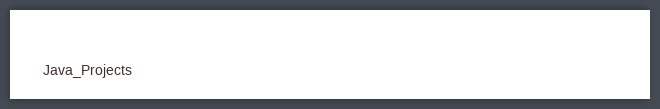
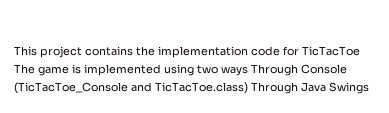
- Java_Projects
+ This project contains the implementation code for TicTacToe The game is implemented using two ways Through Console (TicTacToe_Console and TicTacToe.class) Through Java Swings

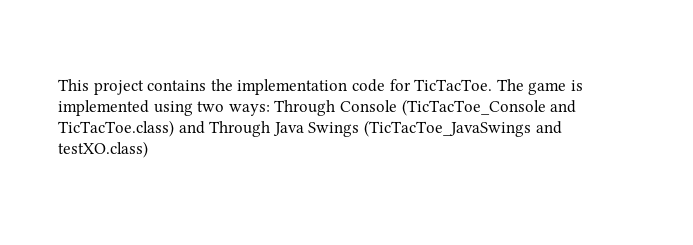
- This project contains the implementation code for TicTacToe The game is implemented using two ways Through Console (TicTacToe_Console and TicTacToe.class) Through Java Swings
+ This project contains the implementation code for TicTacToe. The game is implemented using two ways: Through Console (TicTacToe_Console and TicTacToe.class) and Through Java Swings (TicTacToe_JavaSwings and testXO.class)

